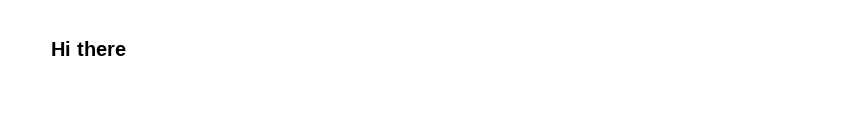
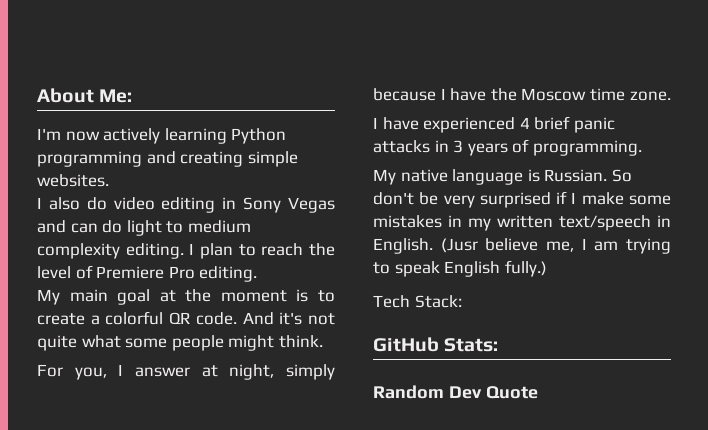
- Hi there
+ About Me:
+ I'm now actively learning Python programming and creating simple websites.
+ I also do video editing in Sony Vegas and can do light to medium complexity editing. I plan to reach the level of Premiere Pro editing.
+ My main goal at the moment is to create a colorful QR code. And it's not quite what some people might think.
+ For you, I answer at night, simply because I have the Moscow time zone.
+ I have experienced 4 brief panic attacks in 3 years of programming.
+ My native language is Russian. So don't be very surprised if I make some mistakes in my written text/speech in English. (Jusr believe me, I am trying to speak English fully.)
+ Tech Stack:
+ GitHub Stats:
+ Random Dev Quote

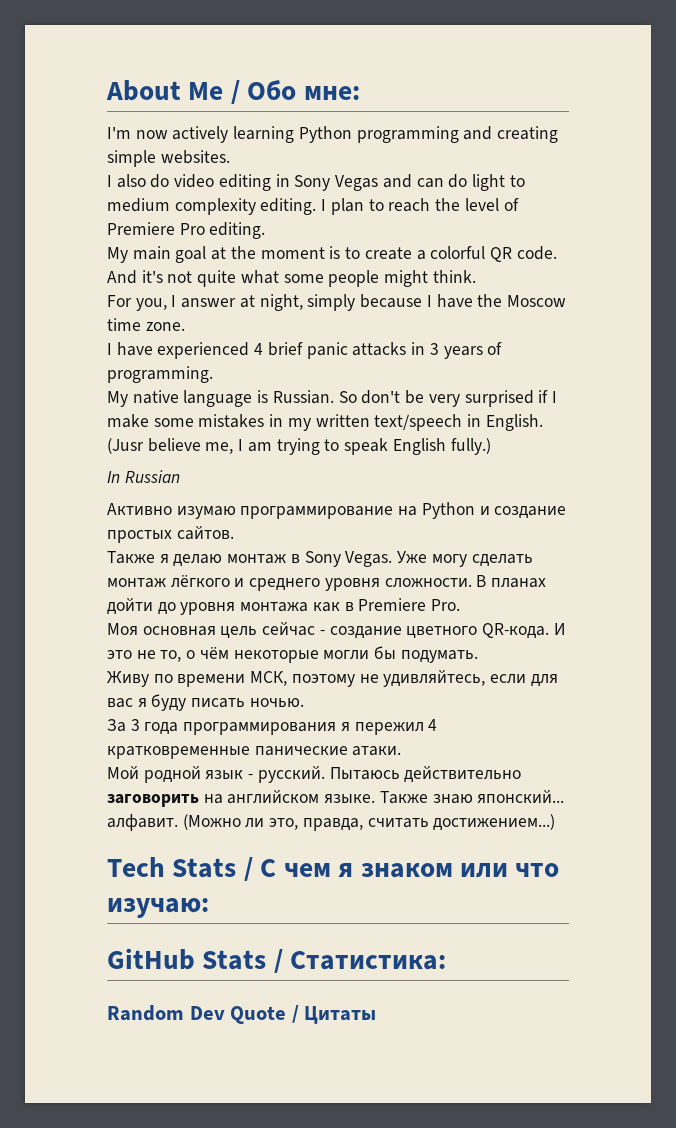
- About Me:
+ About Me / Обо мне:
- Tech Stack:
- GitHub Stats:
+ In Russian
+ Активно изумаю программирование на Python и создание простых сайтов.
+ Также я делаю монтаж в Sony Vegas. Уже могу сделать монтаж лёгкого и среднего уровня сложности. В планах дойти до уровня монтажа как в Premiere Pro.
+ Моя основная цель сейчас - создание цветного QR-кода. И это не то, о чём некоторые могли бы подумать.
+ Живу по времени МСК, поэтому не удивляйтесь, если для вас я буду писать ночью.
+ За 3 года программирования я пережил 4 кратковременные панические атаки.
+ Мой родной язык - русский. Пытаюсь действительно заговорить на английском языке. Также знаю японский... алфавит. (Можно ли это, правда, считать достижением...)
+ Tech Stats / С чем я знаком или что изучаю:
+ GitHub Stats / Статистика:
- Random Dev Quote
+ Random Dev Quote / Цитаты

